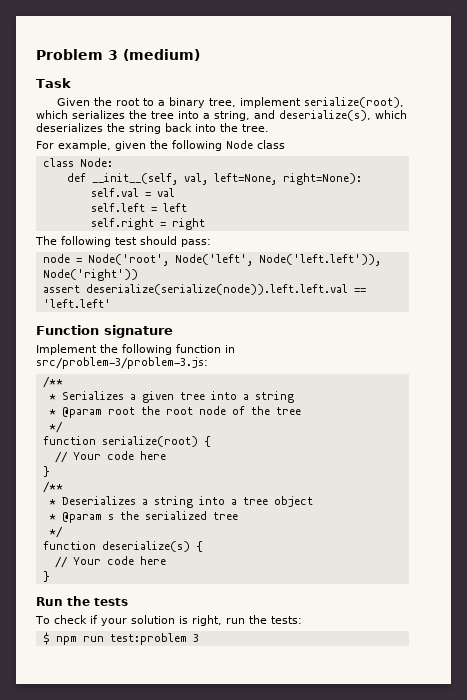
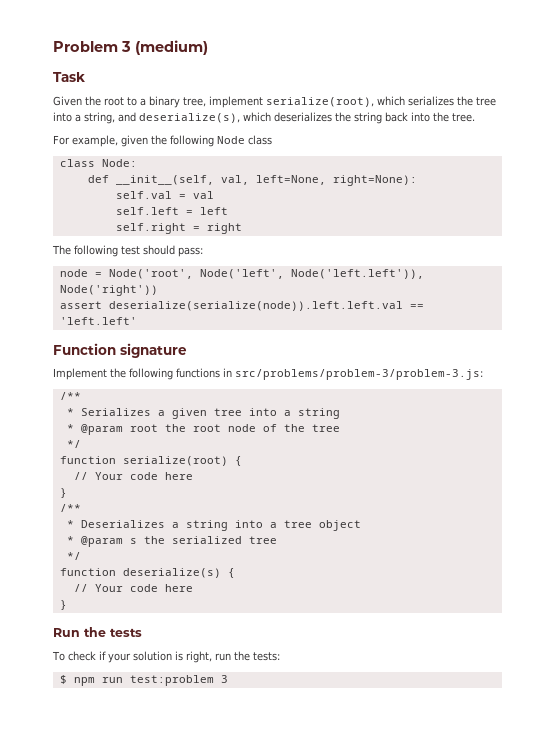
- Implement the following function in src/problem-3/problem-3.js:
+ Implement the following functions in src/problems/problem-3/problem-3.js:

